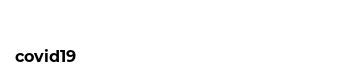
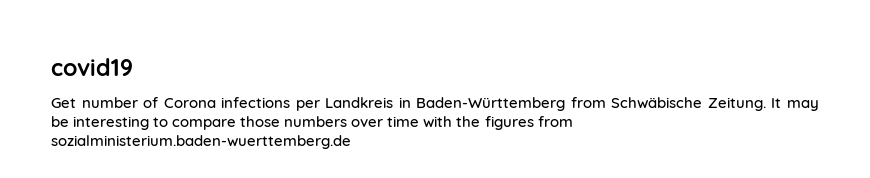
+ Get number of Corona infections per Landkreis in Baden-Württemberg from Schwäbische Zeitung. It may be interesting to compare those numbers over time with the figures from sozialministerium.baden-wuerttemberg.de

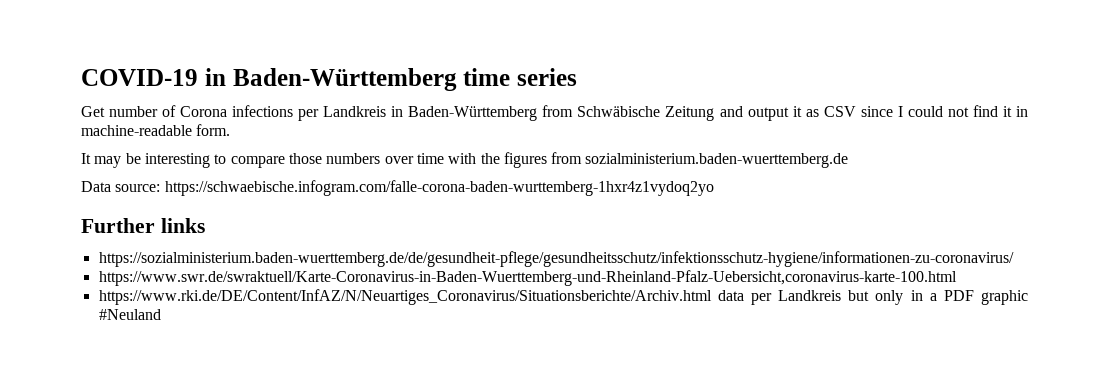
- covid19
+ COVID-19 in Baden-Württemberg time series
- Get number of Corona infections per Landkreis in Baden-Württemberg from Schwäbische Zeitung. It may be interesting to compare those numbers over time with the figures from sozialministerium.baden-wuerttemberg.de
+ Get number of Corona infections per Landkreis in Baden-Württemberg from Schwäbische Zeitung and output it as CSV since I could not find it in machine-readable form.
+ It may be interesting to compare those numbers over time with the figures from sozialministerium.baden-wuerttemberg.de
+ Data source: https://schwaebische.infogram.com/falle-corona-baden-wurttemberg-1hxr4z1vydoq2yo
+ Further links
+ https://sozialministerium.baden-wuerttemberg.de/de/gesundheit-pflege/gesundheitsschutz/infektionsschutz-hygiene/informationen-zu-coronavirus/
+ https://www.swr.de/swraktuell/Karte-Coronavirus-in-Baden-Wuerttemberg-und-Rheinland-Pfalz-Uebersicht,coronavirus-karte-100.html
+ https://www.rki.de/DE/Content/InfAZ/N/Neuartiges_Coronavirus/Situationsberichte/Archiv.html data per Landkreis but only in a PDF graphic #Neuland

